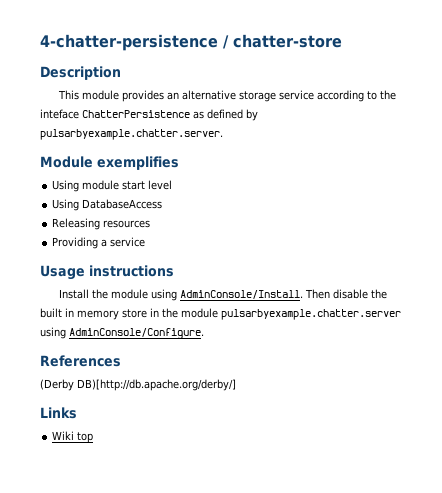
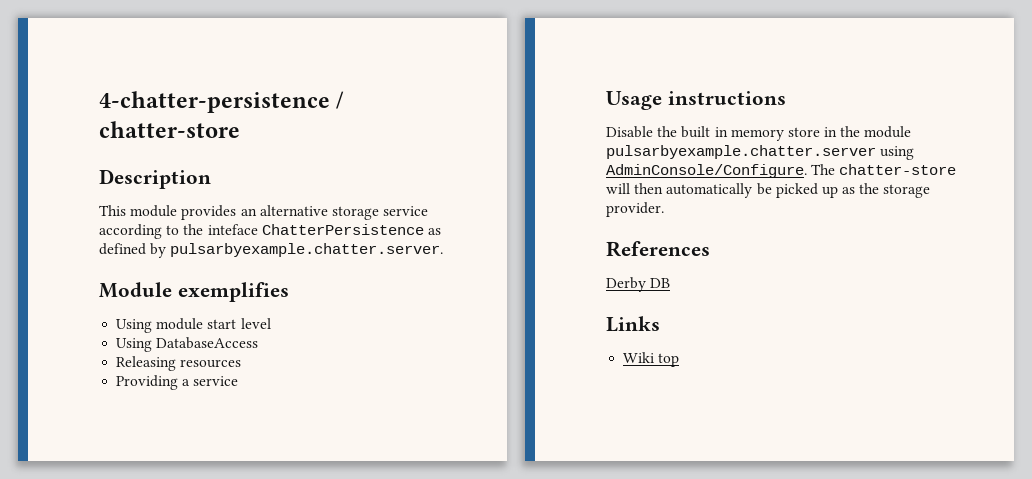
- Install the module using AdminConsole/Install. Then disable the built in memory store in the module pulsarbyexample.chatter.server using AdminConsole/Configure.
+ Disable the built in memory store in the module pulsarbyexample.chatter.server using AdminConsole/Configure. The chatter-store will then automatically be picked up as the storage provider.
- (Derby DB)[http://db.apache.org/derby/]
+ Derby DB

